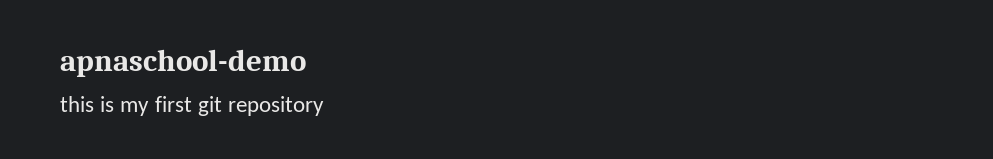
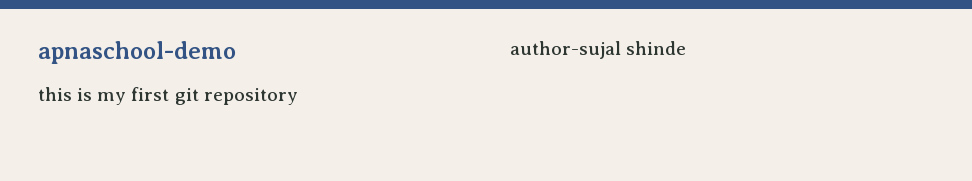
+ author-sujal shinde

